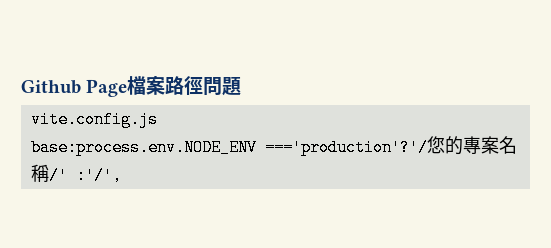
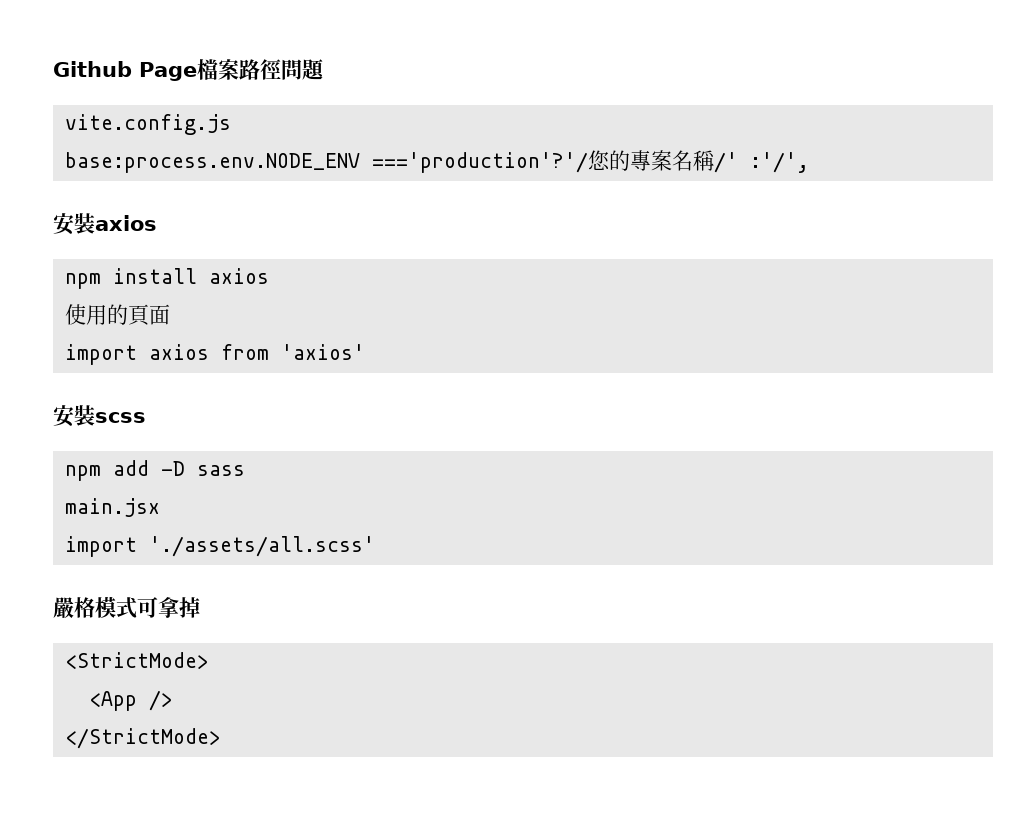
+ 安裝axios
+ npm install axios
+ 使用的頁面
+ import axios from 'axios'
+ 安裝scss
+ npm add -D sass
+ main.jsx
+ import './assets/all.scss'
+ 嚴格模式可拿掉
+ <StrictMode>
+ <App />
+ </StrictMode>

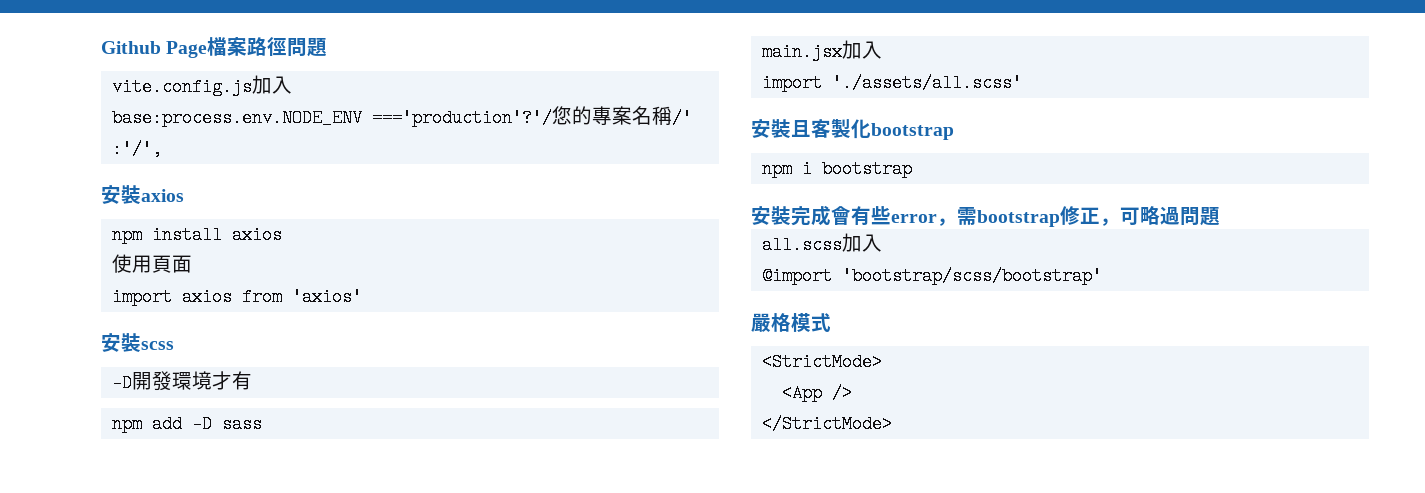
- vite.config.js
+ vite.config.js加入
- 使用的頁面
+ 使用頁面
+ -D開發環境才有
- main.jsx
+ main.jsx加入
+ 安裝且客製化bootstrap
+ npm i bootstrap
+ 安裝完成會有些error，需bootstrap修正，可略過問題
+ all.scss加入
+ @import 'bootstrap/scss/bootstrap'
- 嚴格模式可拿掉
+ 嚴格模式

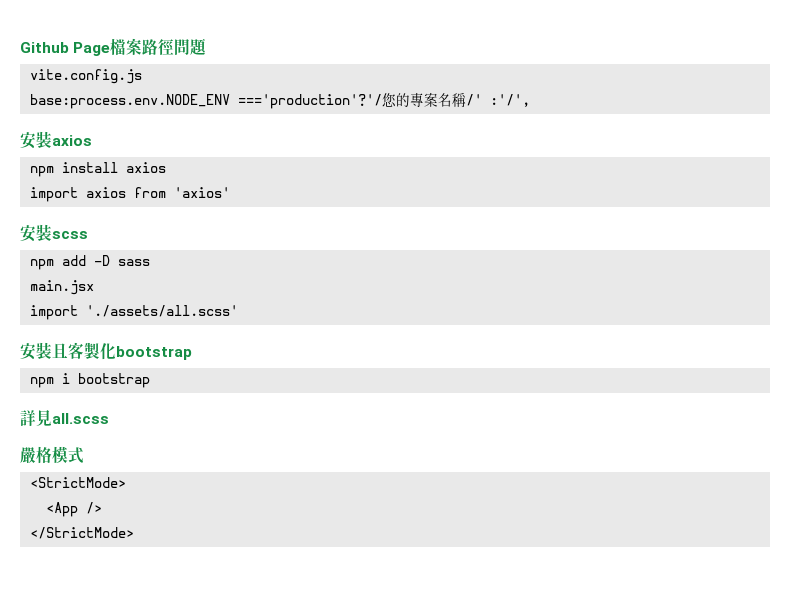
- vite.config.js加入
+ vite.config.js
- 使用頁面
- -D開發環境才有
- main.jsx加入
+ main.jsx
- 安裝完成會有些error，需bootstrap修正，可略過問題
- all.scss加入
- @import 'bootstrap/scss/bootstrap'
+ 詳見all.scss

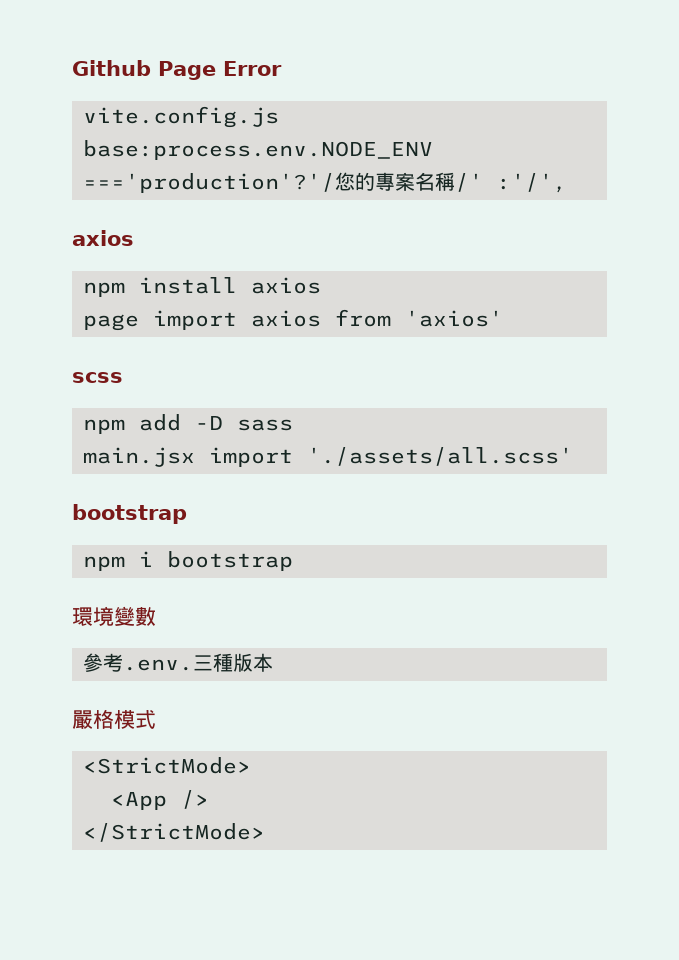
- Github Page檔案路徑問題
+ Github Page Error
  base:process.env.NODE_ENV ==='production'?'/您的專案名稱/' :'/',
- 安裝axios
+ axios
- import axios from 'axios'
+ page import axios from 'axios'
- 安裝scss
+ scss
- main.jsx
- import './assets/all.scss'
- 安裝且客製化bootstrap
+ main.jsx import './assets/all.scss'
+ bootstrap
- 詳見all.scss
+ 環境變數
+ 參考.env.三種版本

